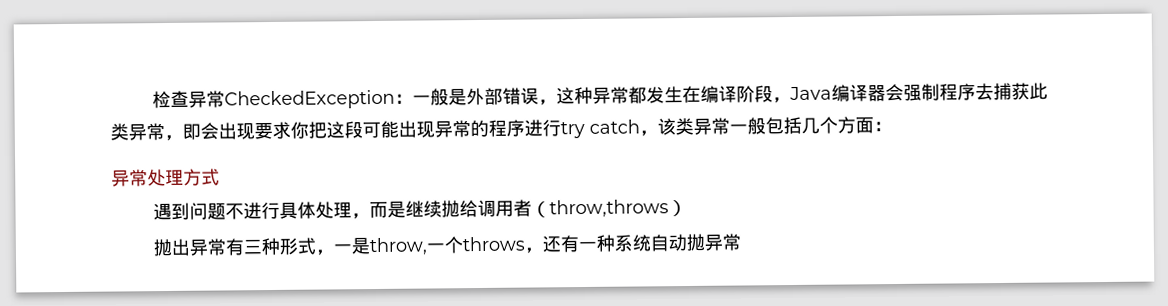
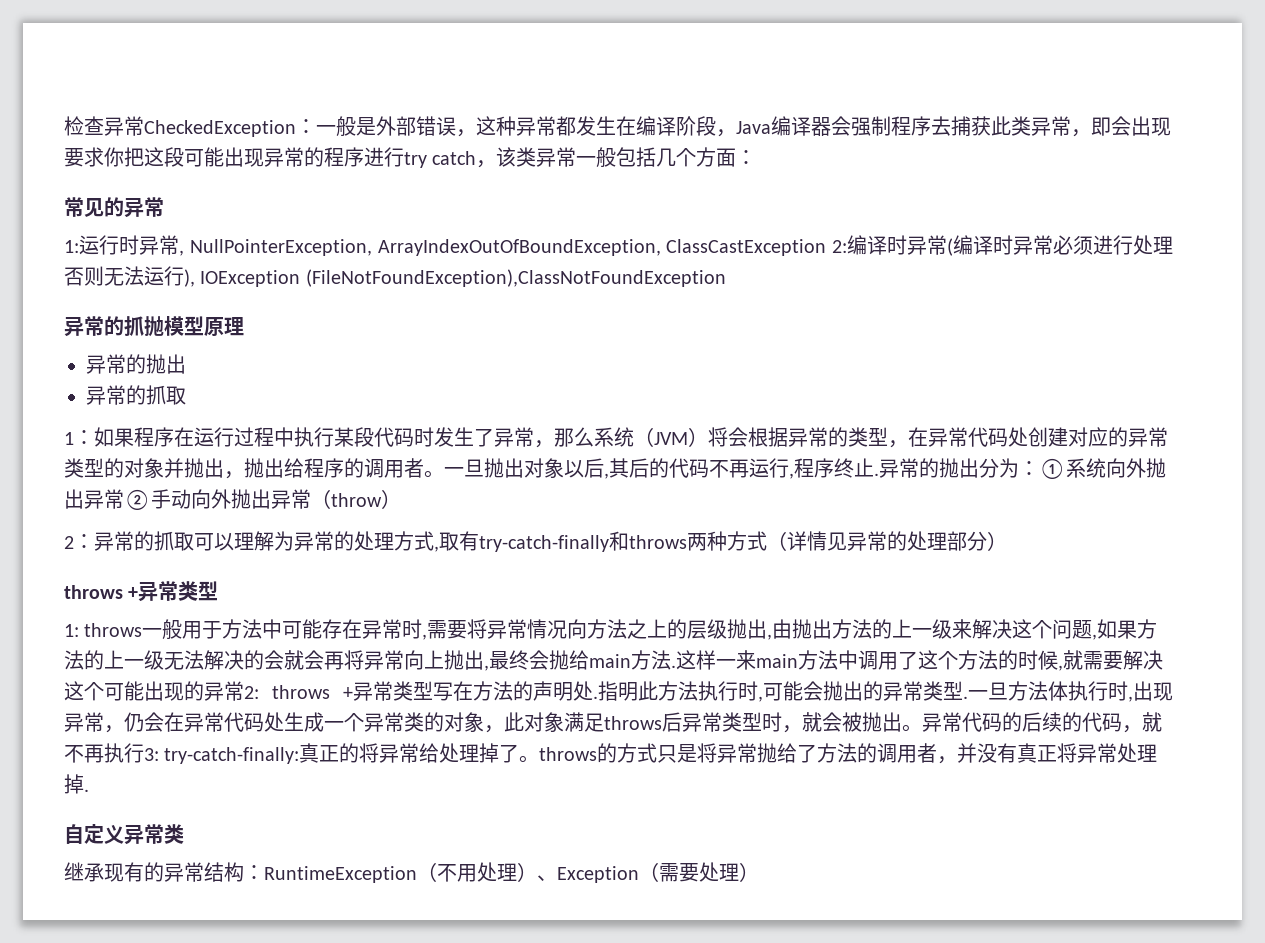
- 异常处理方式
- 遇到问题不进行具体处理，而是继续抛给调用者（throw,throws）
- 抛出异常有三种形式，一是throw,一个throws，还有一种系统自动抛异常
+ 常见的异常
+ 1:运行时异常, NullPointerException, ArrayIndexOutOfBoundException, ClassCastException 2:编译时异常(编译时异常必须进行处理否则无法运行), IOException (FileNotFoundException),ClassNotFoundException
+ 异常的抓抛模型原理
+ 异常的抛出
+ 异常的抓取
+ 1：如果程序在运行过程中执行某段代码时发生了异常，那么系统（JVM）将会根据异常的类型，在异常代码处创建对应的异常类型的对象并抛出，抛出给程序的调用者。一旦抛出对象以后,其后的代码不再运行,程序终止.异常的抛出分为：①系统向外抛出异常②手动向外抛出异常（throw）
+ 2：异常的抓取可以理解为异常的处理方式,取有try-catch-finally和throws两种方式（详情见异常的处理部分）
+ throws +异常类型
+ 1: throws一般用于方法中可能存在异常时,需要将异常情况向方法之上的层级抛出,由抛出方法的上一级来解决这个问题,如果方法的上一级无法解决的会就会再将异常向上抛出,最终会抛给main方法.这样一来main方法中调用了这个方法的时候,就需要解决这个可能出现的异常2: throws +异常类型写在方法的声明处.指明此方法执行时,可能会抛出的异常类型.一旦方法体执行时,出现异常，仍会在异常代码处生成一个异常类的对象，此对象满足throws后异常类型时，就会被抛出。异常代码的后续的代码，就不再执行3: try-catch-finally:真正的将异常给处理掉了。throws的方式只是将异常抛给了方法的调用者，并没有真正将异常处理掉.
+ 自定义异常类
+ 继承现有的异常结构：RuntimeException（不用处理）、Exception（需要处理）

